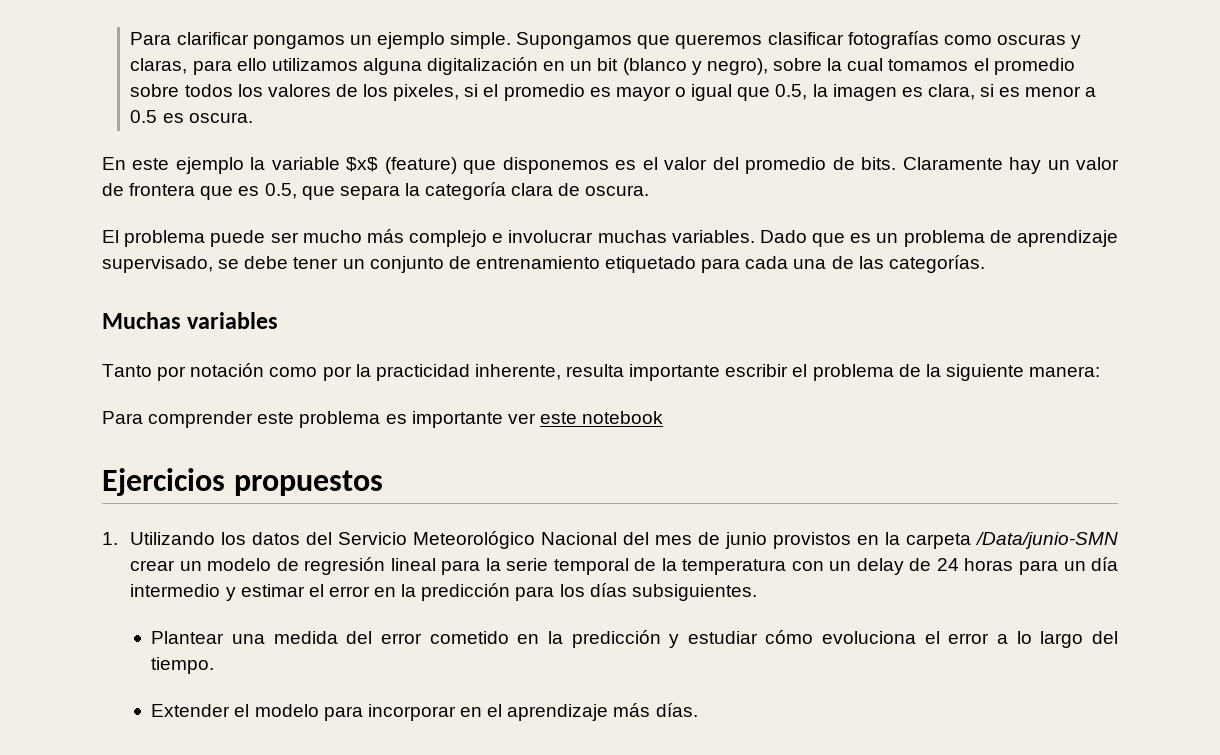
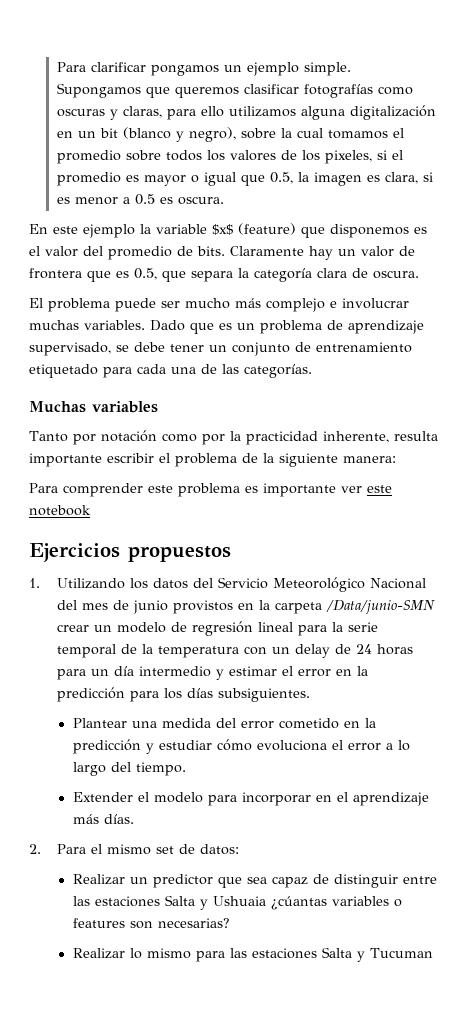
+ 2. Para el mismo set de datos:
+ Realizar un predictor que sea capaz de distinguir entre las estaciones Salta y Ushuaia ¿cúantas variables o features son necesarias?
+ Realizar lo mismo para las estaciones Salta y Tucuman

